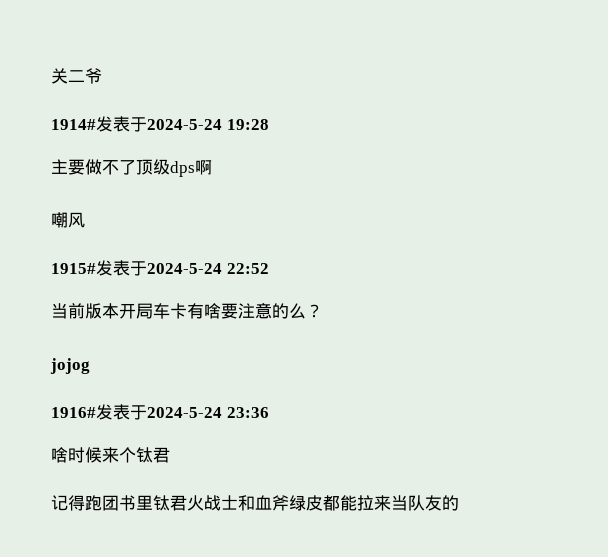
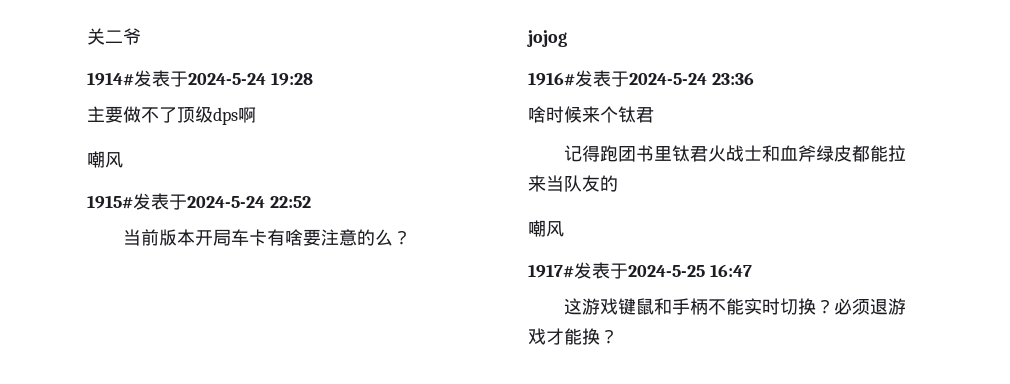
  记得跑团书里钛君火战士和血斧绿皮都能拉来当队友的
+ 嘲风
+ 1917#发表于2024-5-25 16:47
+ 这游戏键鼠和手柄不能实时切换？必须退游戏才能换？

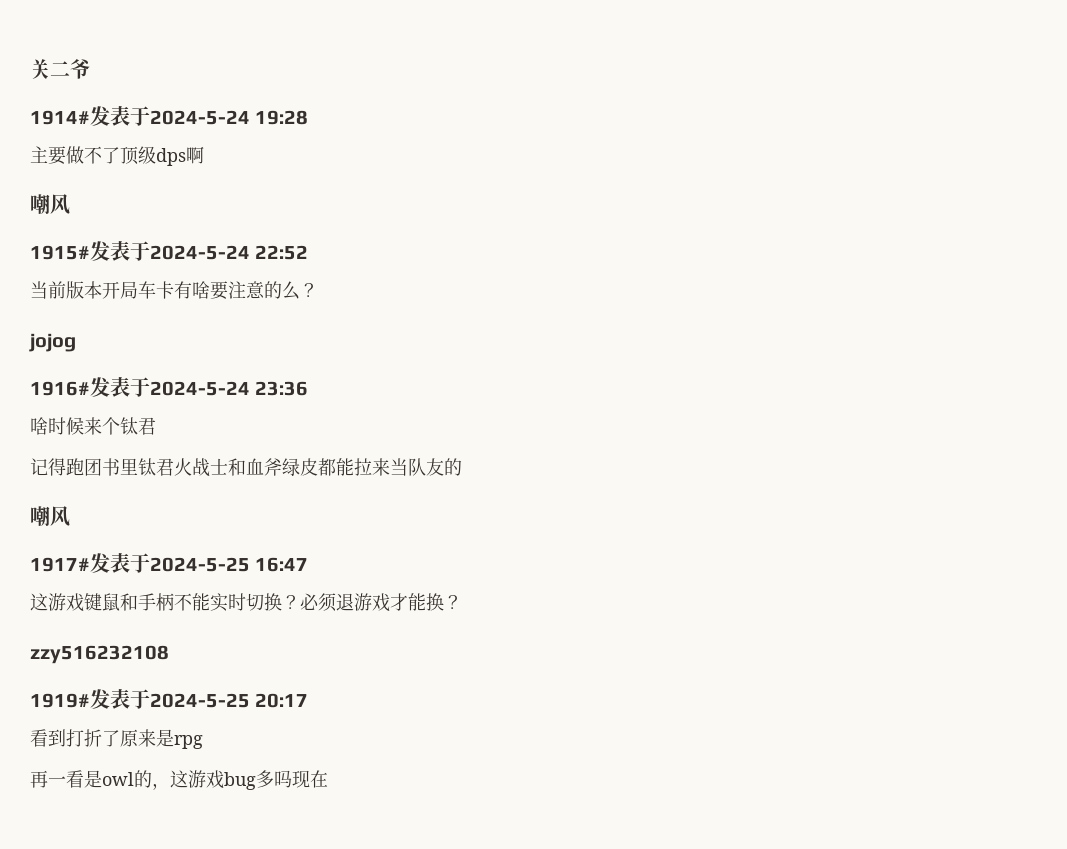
+ zzy516232108
+ 1919#发表于2024-5-25 20:17
+ 看到打折了原来是rpg
+ 再一看是owl的，这游戏bug多吗现在

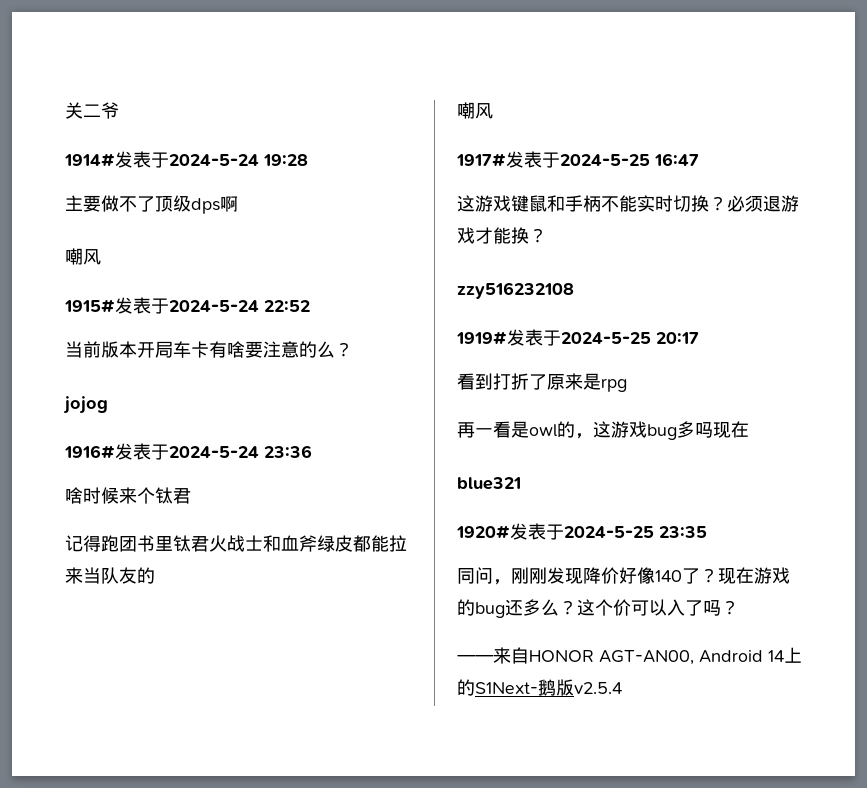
+ blue321
+ 1920#发表于2024-5-25 23:35
+ 同问，刚刚发现降价好像140了？现在游戏的bug还多么？这个价可以入了吗？
+ ——来自HONOR AGT-AN00, Android 14上的S1Next-鹅版v2.5.4

